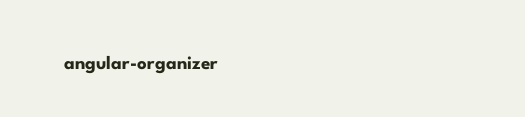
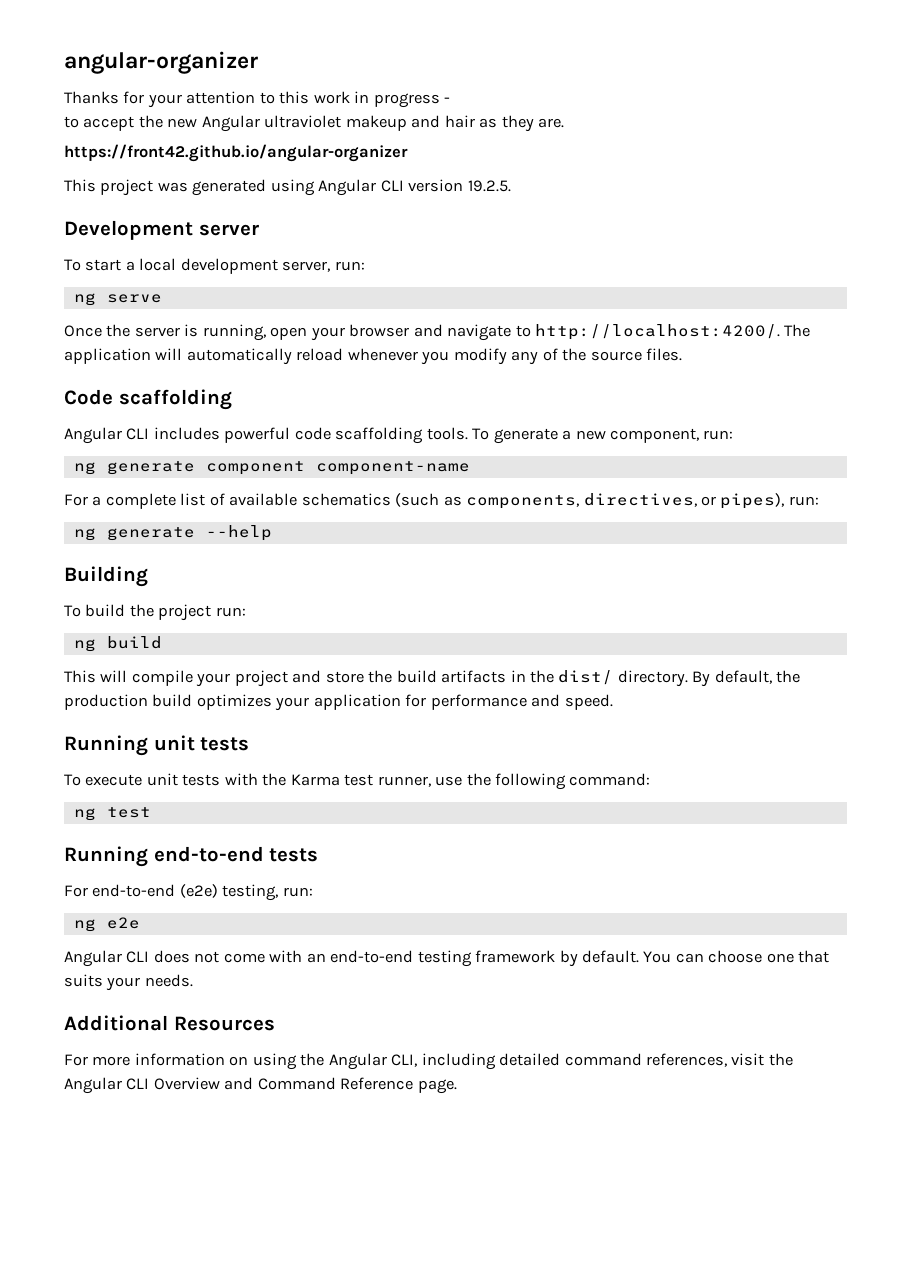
+ Thanks for your attention to this work in progress -
+ to accept the new Angular ultraviolet makeup and hair as they are.
+ https://front42.github.io/angular-organizer
+ This project was generated using Angular CLI version 19.2.5.
+ Development server
+ To start a local development server, run:
+ ng serve
+ Once the server is running, open your browser and navigate to http://localhost:4200/. The application will automatically reload whenever you modify any of the source files.
+ Code scaffolding
+ Angular CLI includes powerful code scaffolding tools. To generate a new component, run:
+ ng generate component component-name
+ For a complete list of available schematics (such as components, directives, or pipes), run:
+ ng generate --help
+ Building
+ To build the project run:
+ ng build
+ This will compile your project and store the build artifacts in the dist/ directory. By default, the production build optimizes your application for performance and speed.
+ Running unit tests
+ To execute unit tests with the Karma test runner, use the following command:
+ ng test
+ Running end-to-end tests
+ For end-to-end (e2e) testing, run:
+ ng e2e
+ Angular CLI does not come with an end-to-end testing framework by default. You can choose one that suits your needs.
+ Additional Resources
+ For more information on using the Angular CLI, including detailed command references, visit the Angular CLI Overview and Command Reference page.

